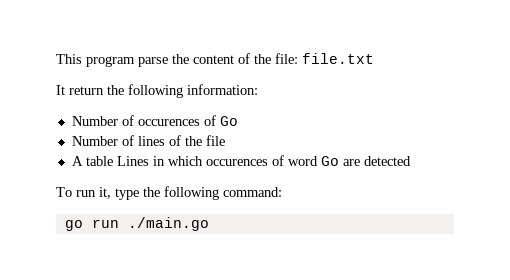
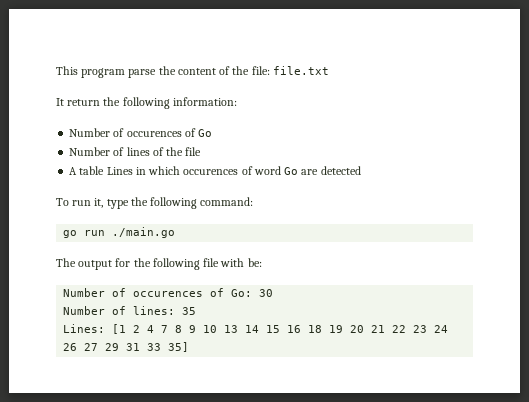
+ The output for the following file with be:
+ Number of occurences of Go: 30
+ Number of lines: 35
+ Lines: [1 2 4 7 8 9 10 13 14 15 16 18 19 20 21 22 23 24 26 27 29 31 33 35]

